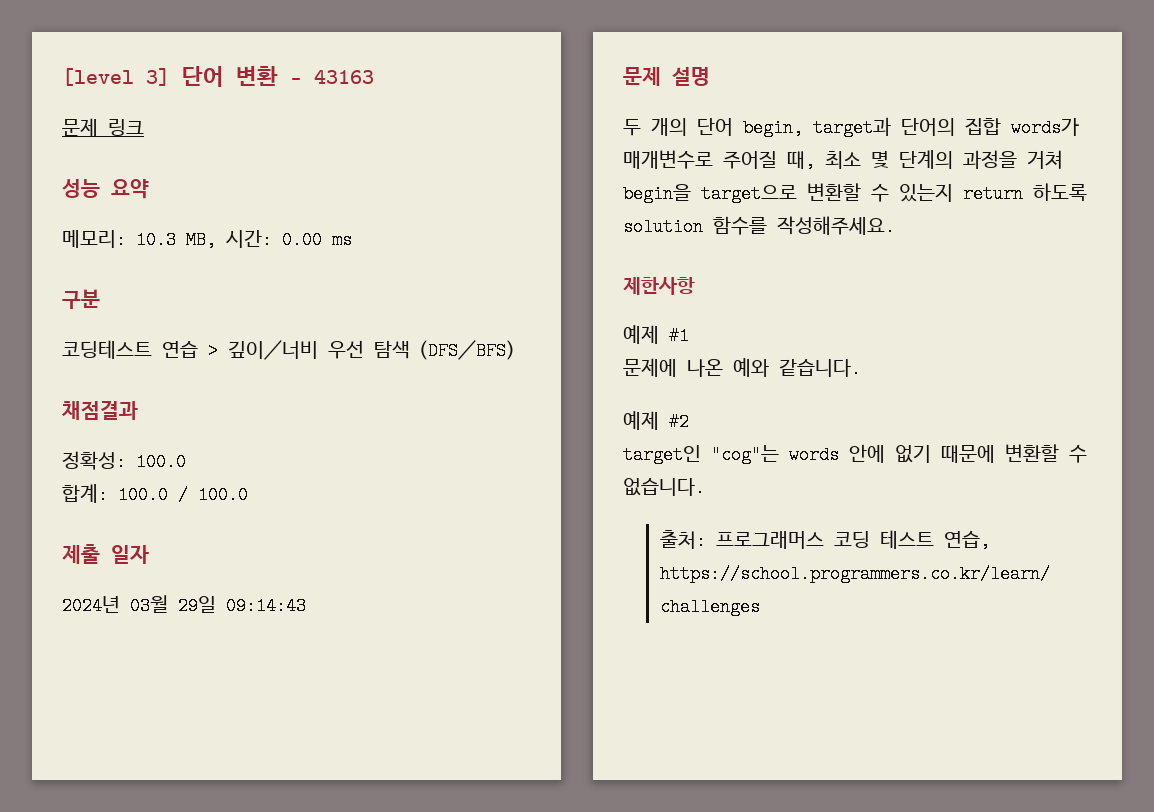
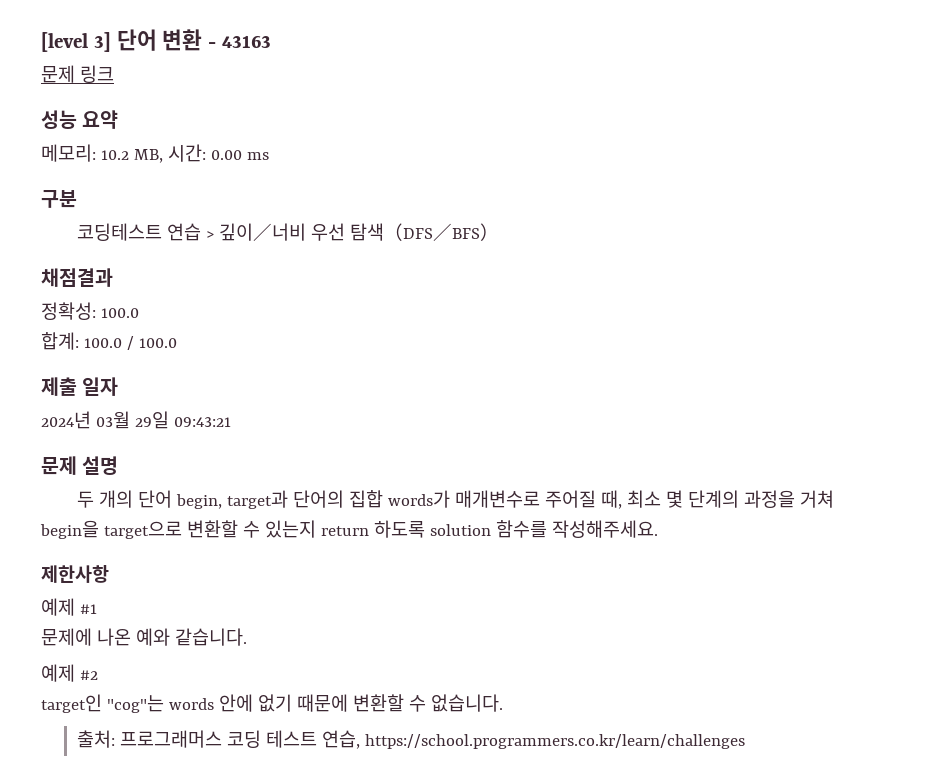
- 메모리: 10.3 MB, 시간: 0.00 ms
+ 메모리: 10.2 MB, 시간: 0.00 ms
- 2024년 03월 29일 09:14:43
+ 2024년 03월 29일 09:43:21

